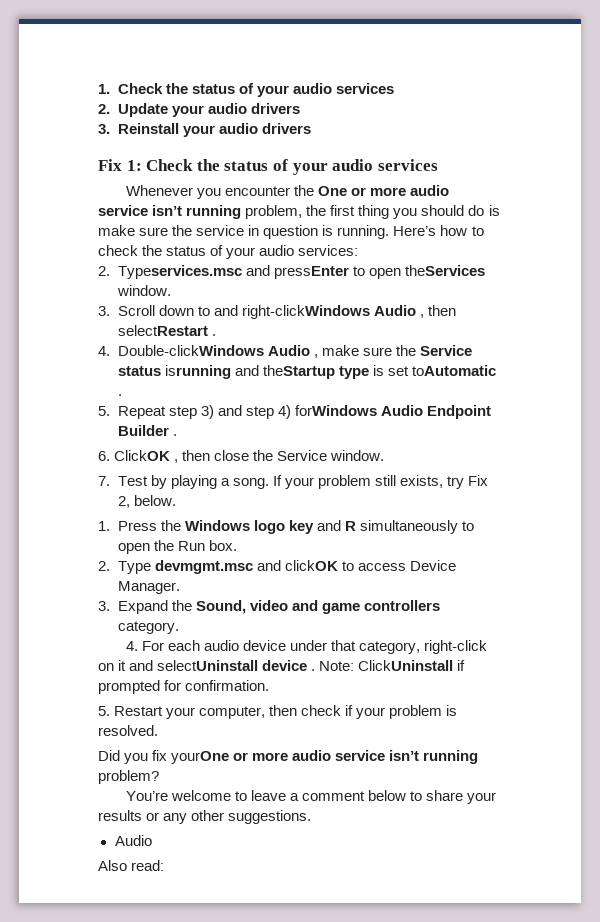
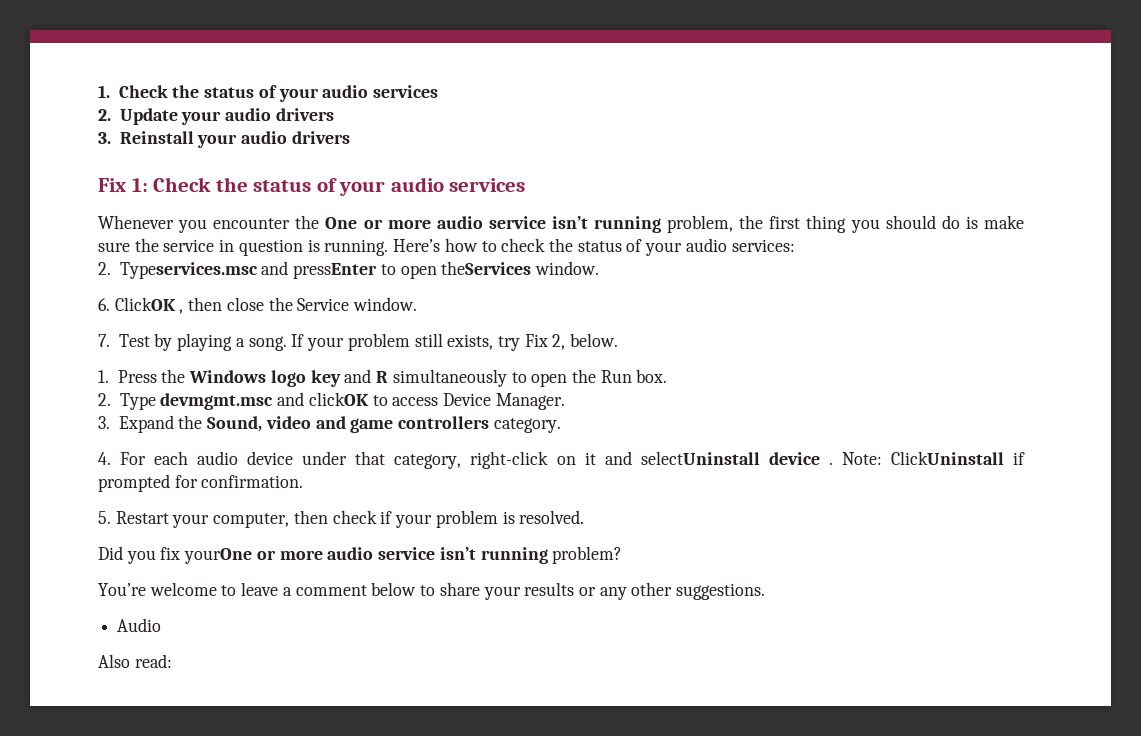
- 3. Scroll down to and right-clickWindows Audio , then selectRestart .
- 4. Double-clickWindows Audio , make sure the Service status isrunning and theStartup type is set toAutomatic .
- 5. Repeat step 3) and step 4) forWindows Audio Endpoint Builder .

